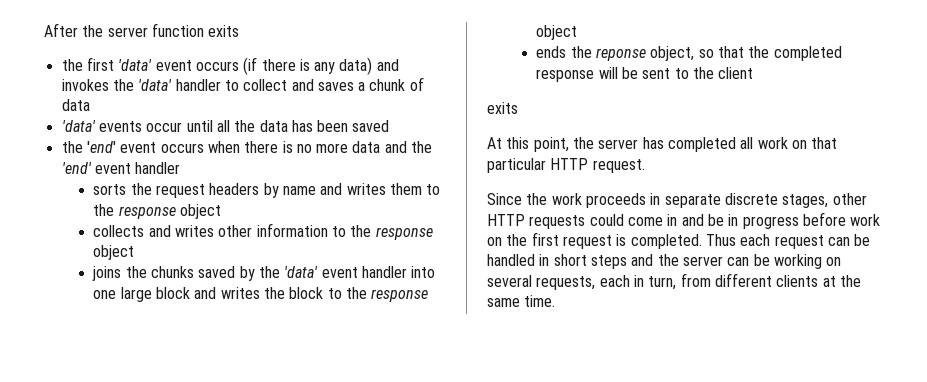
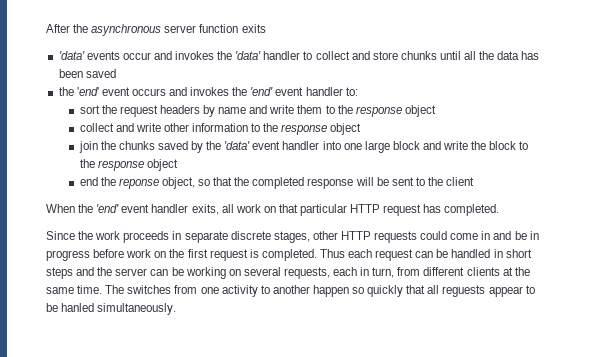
- After the server function exits
+ After the asynchronous server function exits
- the first 'data' event occurs (if there is any data) and invokes the 'data' handler to collect and saves a chunk of data
- 'data' events occur until all the data has been saved
+ 'data' events occur and invokes the 'data' handler to collect and store chunks until all the data has been saved
- the 'end' event occurs when there is no more data and the 'end' event handler
- sorts the request headers by name and writes them to the response object
+ the 'end' event occurs and invokes the 'end' event handler to:
+ sort the request headers by name and write them to the response object
- collects and writes other information to the response object
+ collect and write other information to the response object
- joins the chunks saved by the 'data' event handler into one large block and writes the block to the response object
+ join the chunks saved by the 'data' event handler into one large block and write the block to the response object
- ends the reponse object, so that the completed response will be sent to the client
- exits
- At this point, the server has completed all work on that particular HTTP request.
+ end the reponse object, so that the completed response will be sent to the client
+ When the 'end' event handler exits, all work on that particular HTTP request has completed.
+ The switches from one activity to another happen so quickly that all reguests appear to be hanled simultaneously.

